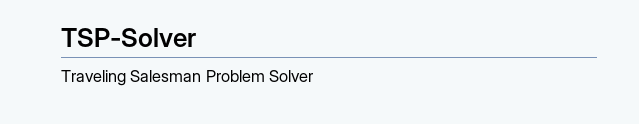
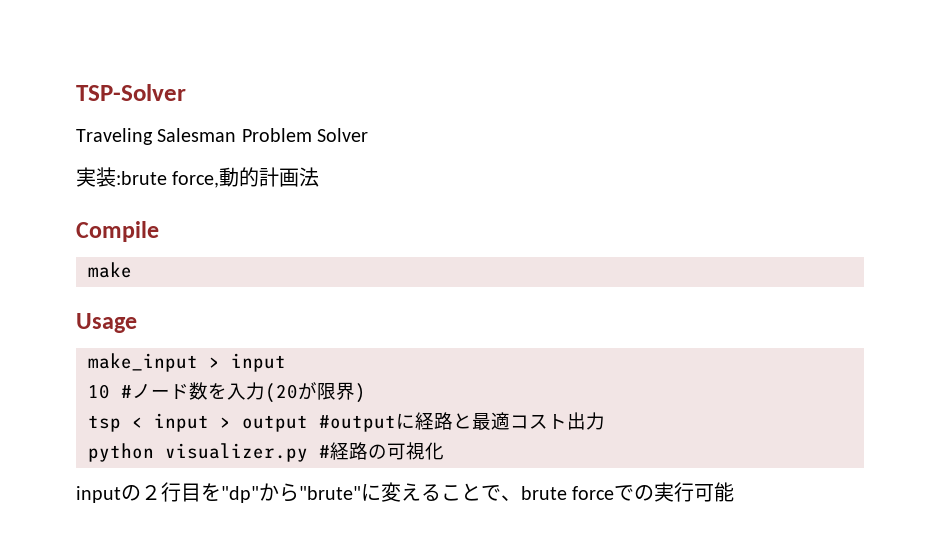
+ 実装:brute force,動的計画法
+ Compile
+ make
+ Usage
+ make_input > input
+ 10 #ノード数を入力(20が限界)
+ tsp < input > output #outputに経路と最適コスト出力
+ python visualizer.py #経路の可視化
+ inputの２行目を"dp"から"brute"に変えることで、brute forceでの実行可能

